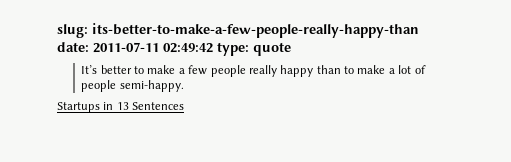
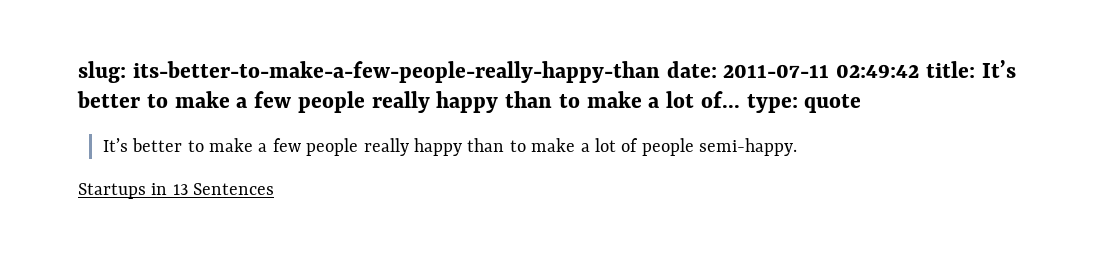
- slug: its-better-to-make-a-few-people-really-happy-than date: 2011-07-11 02:49:42 type: quote
+ slug: its-better-to-make-a-few-people-really-happy-than date: 2011-07-11 02:49:42 title: It’s better to make a few people really happy than to make a lot of... type: quote

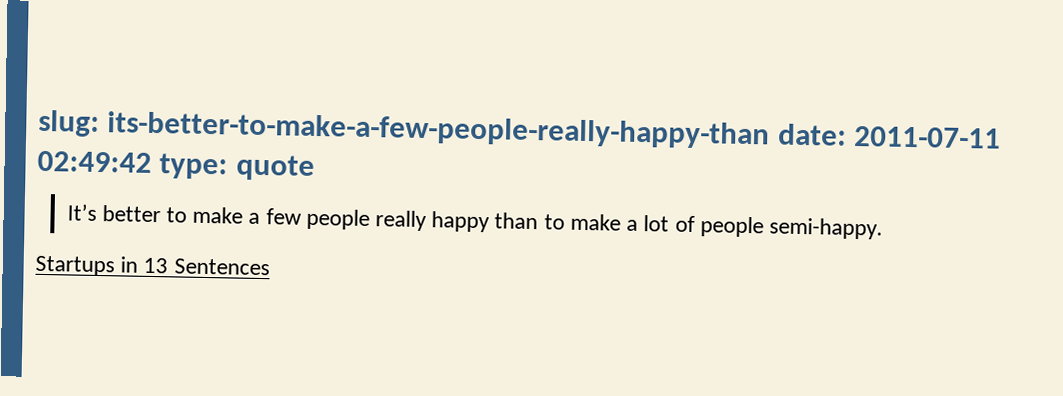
- slug: its-better-to-make-a-few-people-really-happy-than date: 2011-07-11 02:49:42 title: It’s better to make a few people really happy than to make a lot of... type: quote
+ slug: its-better-to-make-a-few-people-really-happy-than date: 2011-07-11 02:49:42 type: quote

